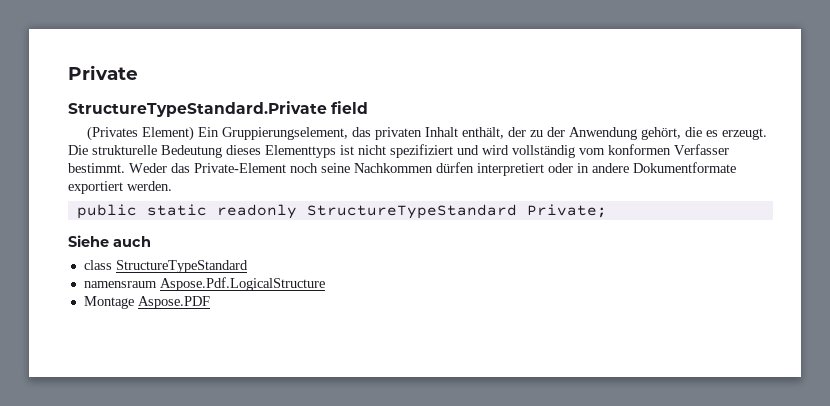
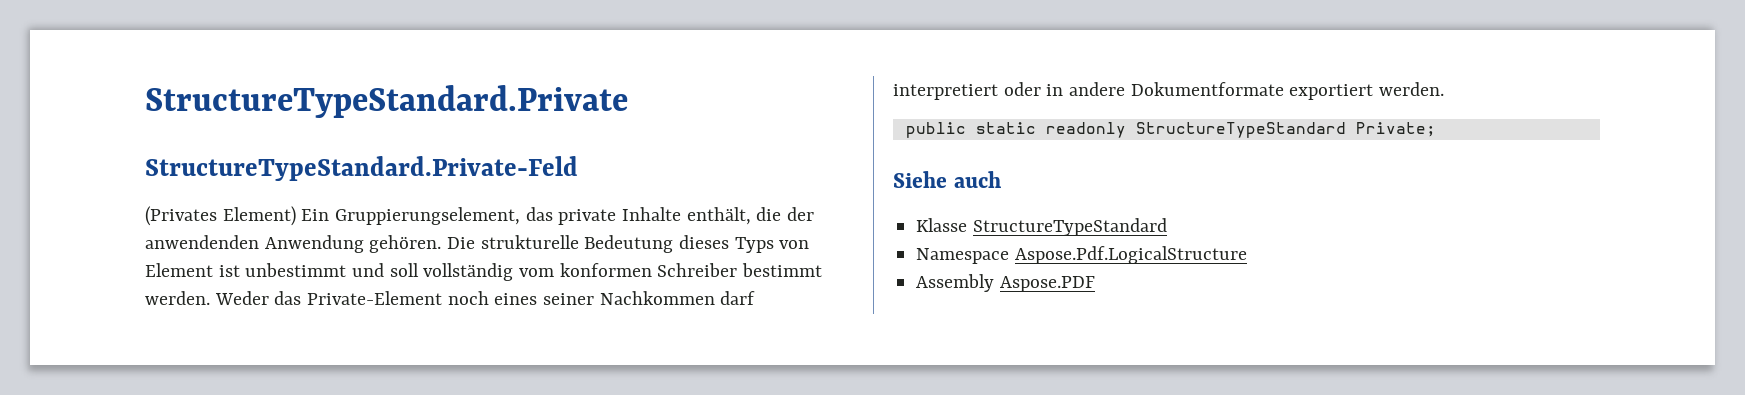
- Private
- StructureTypeStandard.Private field
+ StructureTypeStandard.Private
+ StructureTypeStandard.Private-Feld
- (Privates Element) Ein Gruppierungselement, das privaten Inhalt enthält, der zu der Anwendung gehört, die es erzeugt. Die strukturelle Bedeutung dieses Elementtyps ist nicht spezifiziert und wird vollständig vom konformen Verfasser bestimmt. Weder das Private-Element noch seine Nachkommen dürfen interpretiert oder in andere Dokumentformate exportiert werden.
+ (Privates Element) Ein Gruppierungselement, das private Inhalte enthält, die der anwendenden Anwendung gehören. Die strukturelle Bedeutung dieses Typs von Element ist unbestimmt und soll vollständig vom konformen Schreiber bestimmt werden. Weder das Private-Element noch eines seiner Nachkommen darf interpretiert oder in andere Dokumentformate exportiert werden.
- class StructureTypeStandard
+ Klasse StructureTypeStandard
- namensraum Aspose.Pdf.LogicalStructure
+ Namespace Aspose.Pdf.LogicalStructure
- Montage Aspose.PDF
+ Assembly Aspose.PDF

